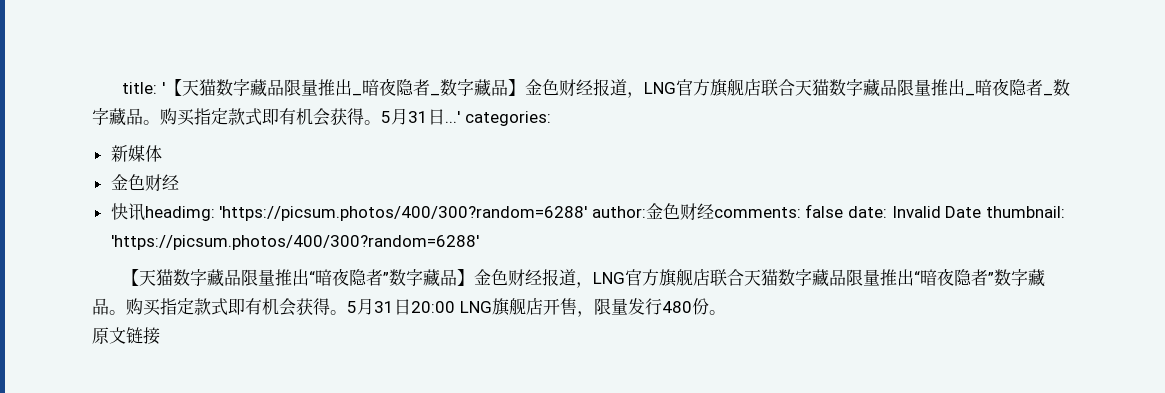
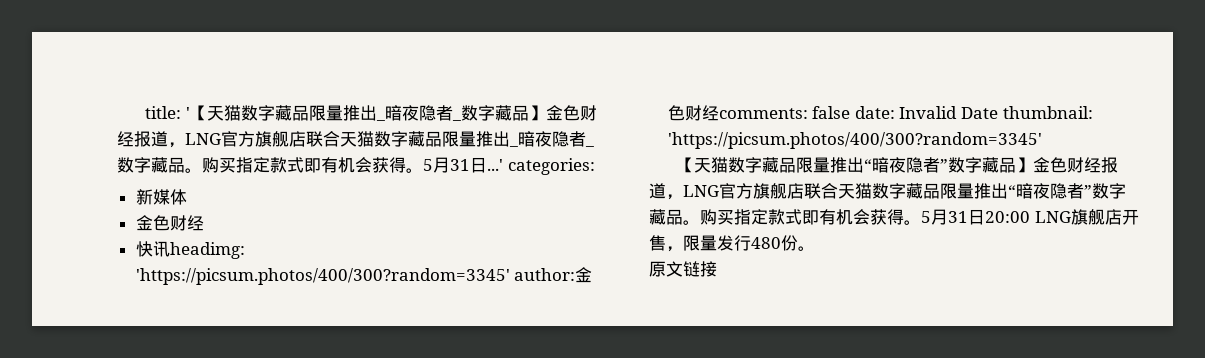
- 快讯headimg: 'https://picsum.photos/400/300?random=6288' author:金色财经comments: false date: Invalid Date thumbnail: 'https://picsum.photos/400/300?random=6288'
+ 快讯headimg: 'https://picsum.photos/400/300?random=3345' author:金色财经comments: false date: Invalid Date thumbnail: 'https://picsum.photos/400/300?random=3345'

